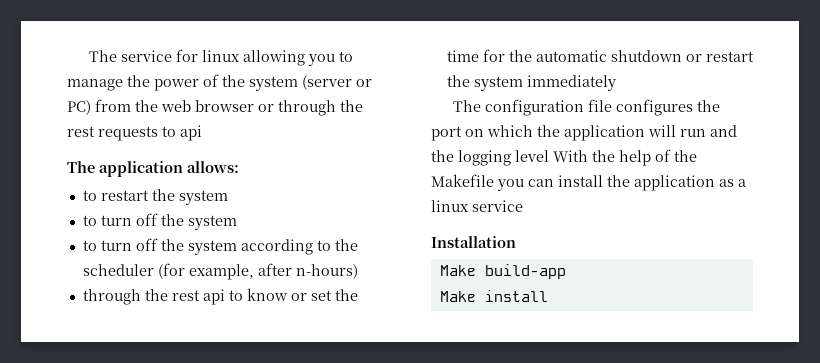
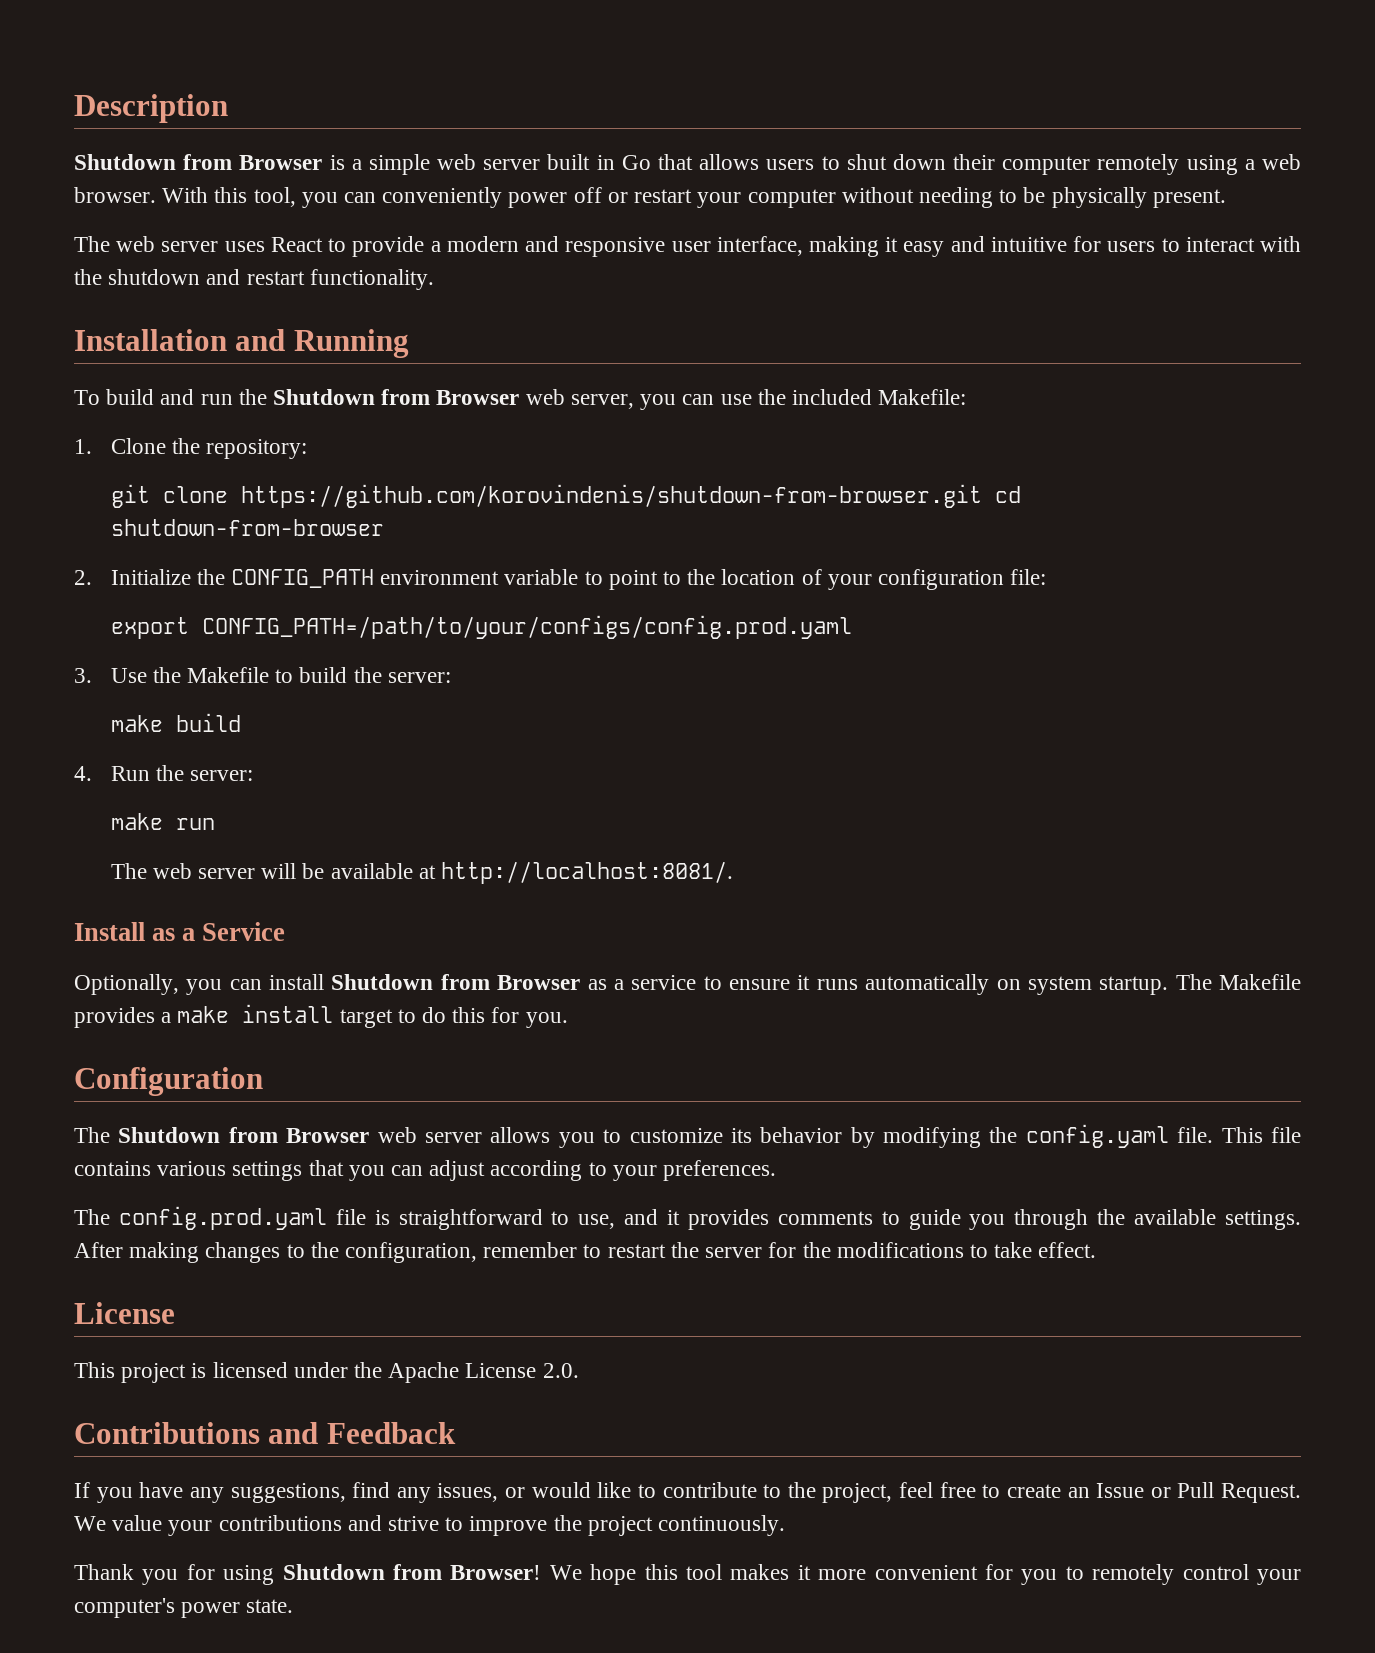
- The service for linux allowing you to manage the power of the system (server or PC) from the web browser or through the rest requests to api
- The application allows:
- to restart the system
- to turn off the system
- to turn off the system according to the scheduler (for example, after n-hours)
- through the rest api to know or set the time for the automatic shutdown or restart the system immediately
- The configuration file configures the port on which the application will run and the logging level With the help of the Makefile you can install the application as a linux service
- Installation
- Make build-app
- Make install
+ Description
+ Shutdown from Browser is a simple web server built in Go that allows users to shut down their computer remotely using a web browser. With this tool, you can conveniently power off or restart your computer without needing to be physically present.
+ The web server uses React to provide a modern and responsive user interface, making it easy and intuitive for users to interact with the shutdown and restart functionality.
+ Installation and Running
+ To build and run the Shutdown from Browser web server, you can use the included Makefile:
+ 1. Clone the repository:
+ git clone https://github.com/korovindenis/shutdown-from-browser.git cd shutdown-from-browser
+ 2. Initialize the CONFIG_PATH environment variable to point to the location of your configuration file:
+ export CONFIG_PATH=/path/to/your/configs/config.prod.yaml
+ 3. Use the Makefile to build the server:
+ make build
+ 4. Run the server:
+ make run
+ The web server will be available at http://localhost:8081/.
+ Install as a Service
+ Optionally, you can install Shutdown from Browser as a service to ensure it runs automatically on system startup. The Makefile provides a make install target to do this for you.
+ Configuration
+ The Shutdown from Browser web server allows you to customize its behavior by modifying the config.yaml file. This file contains various settings that you can adjust according to your preferences.
+ The config.prod.yaml file is straightforward to use, and it provides comments to guide you through the available settings. After making changes to the configuration, remember to restart the server for the modifications to take effect.
+ License
+ This project is licensed under the Apache License 2.0.
+ Contributions and Feedback
+ If you have any suggestions, find any issues, or would like to contribute to the project, feel free to create an Issue or Pull Request. We value your contributions and strive to improve the project continuously.
+ Thank you for using Shutdown from Browser! We hope this tool makes it more convenient for you to remotely control your computer's power state.

